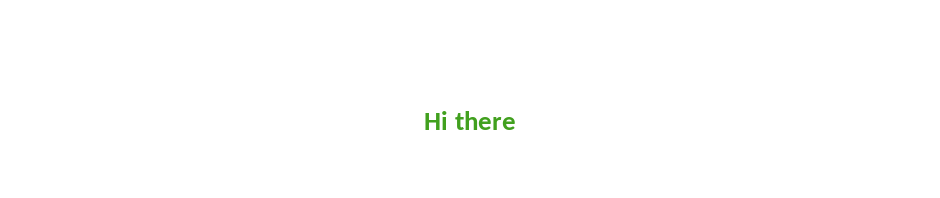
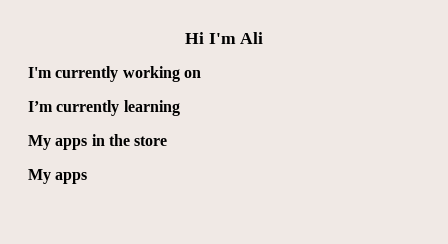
- Hi there
+ Hi I'm Ali
+ I'm currently working on
+ I’m currently learning
+ My apps in the store
+ My apps

